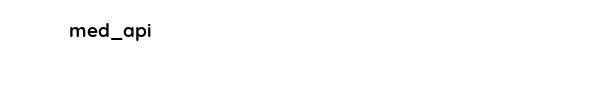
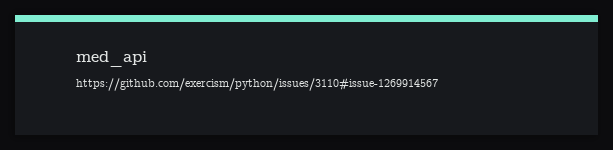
+ https://github.com/exercism/python/issues/3110#issue-1269914567

